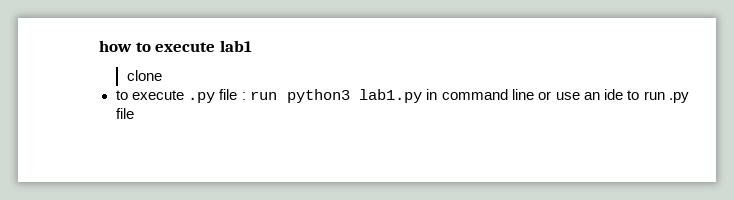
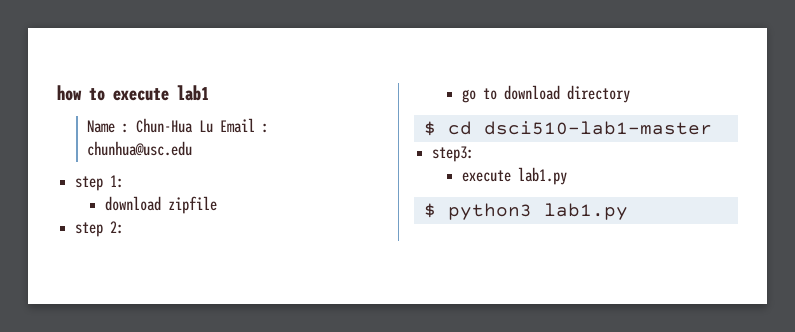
- clone
- to execute .py file : run python3 lab1.py in command line or use an ide to run .py file
+ Name : Chun-Hua Lu Email : chunhua@usc.edu
+ step 1:
+ download zipfile
+ step 2:
+ go to download directory
+ $ cd dsci510-lab1-master
+ step3:
+ execute lab1.py
+ $ python3 lab1.py

